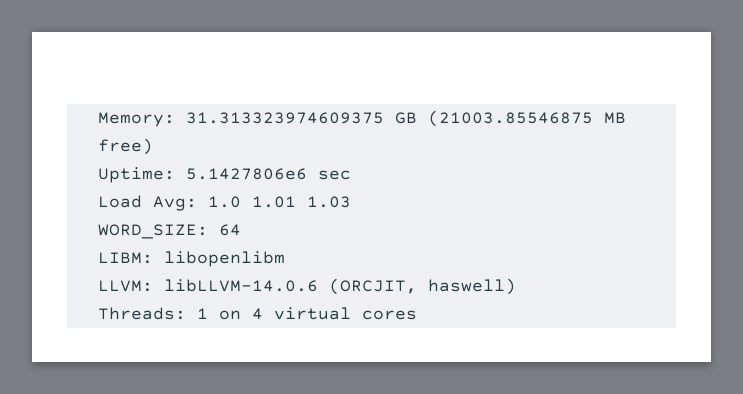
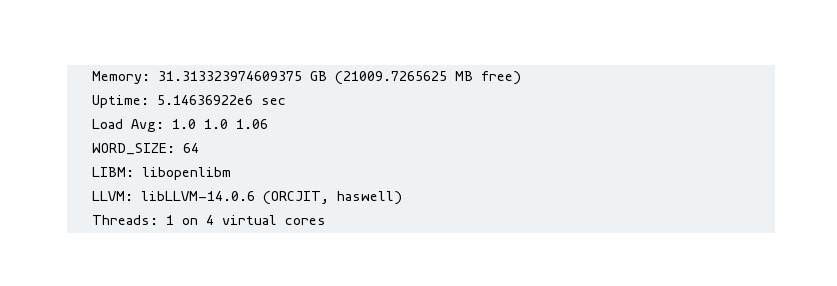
- Memory: 31.313323974609375 GB (21003.85546875 MB free)
+ Memory: 31.313323974609375 GB (21009.7265625 MB free)
- Uptime: 5.1427806e6 sec
+ Uptime: 5.14636922e6 sec
- Load Avg: 1.0 1.01 1.03
+ Load Avg: 1.0 1.0 1.06

